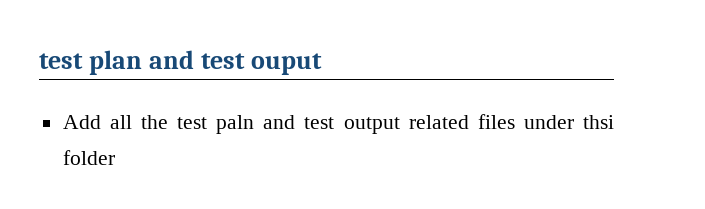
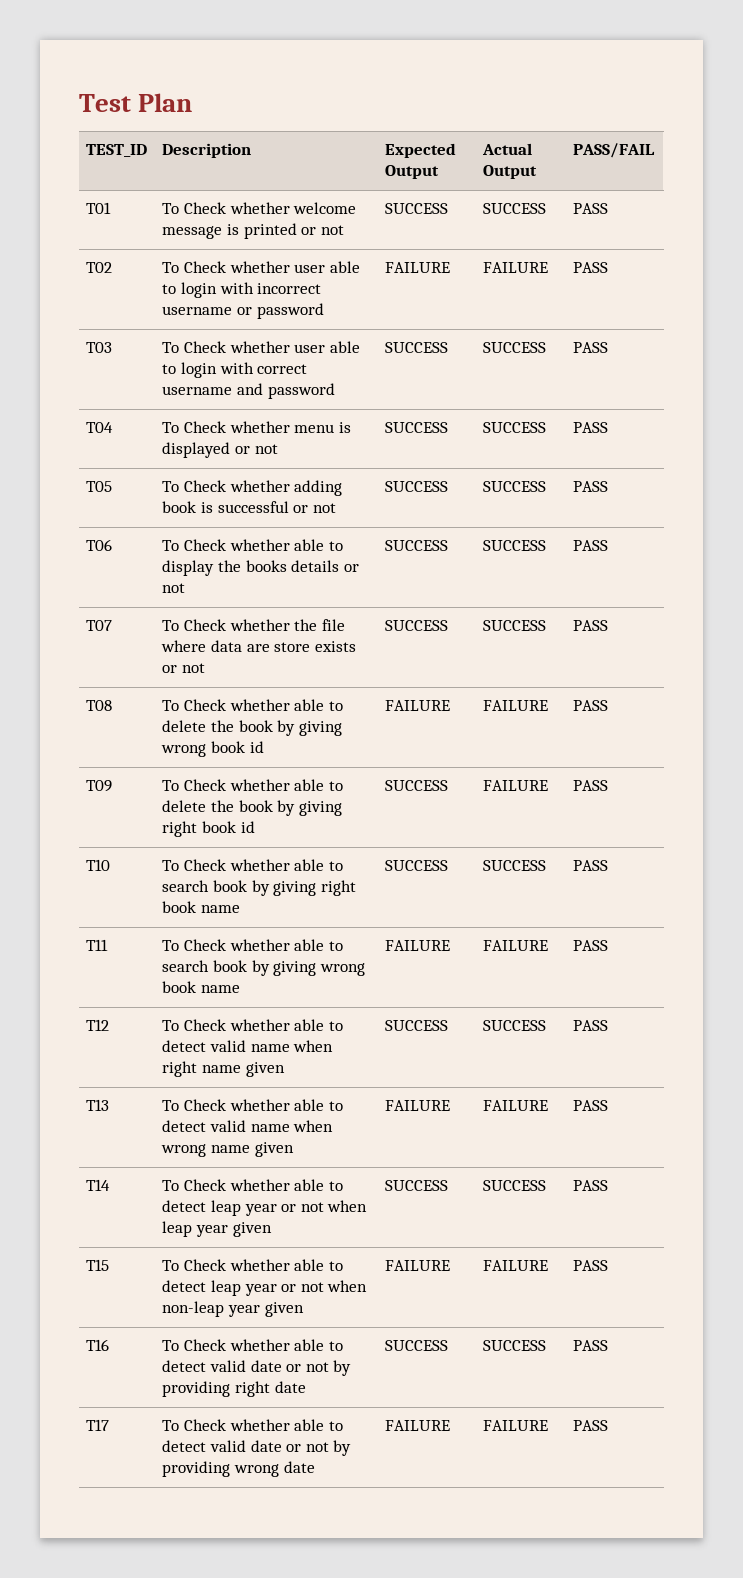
- test plan and test ouput
- Add all the test paln and test output related files under thsi folder
+ Test Plan
+ TEST_ID | Description | Expected Output | Actual Output | PASS/FAIL
+ T01 | To Check whether welcome message is printed or not | SUCCESS | SUCCESS | PASS
+ T02 | To Check whether user able to login with incorrect username or password | FAILURE | FAILURE | PASS
+ T03 | To Check whether user able to login with correct username and password | SUCCESS | SUCCESS | PASS
+ T04 | To Check whether menu is displayed or not | SUCCESS | SUCCESS | PASS
+ T05 | To Check whether adding book is successful or not | SUCCESS | SUCCESS | PASS
+ T06 | To Check whether able to display the books details or not | SUCCESS | SUCCESS | PASS
+ T07 | To Check whether the file where data are store exists or not | SUCCESS | SUCCESS | PASS
+ T08 | To Check whether able to delete the book by giving wrong book id | FAILURE | FAILURE | PASS
+ T09 | To Check whether able to delete the book by giving right book id | SUCCESS | FAILURE | PASS
+ T10 | To Check whether able to search book by giving right book name | SUCCESS | SUCCESS | PASS
+ T11 | To Check whether able to search book by giving wrong book name | FAILURE | FAILURE | PASS
+ T12 | To Check whether able to detect valid name when right name given | SUCCESS | SUCCESS | PASS
+ T13 | To Check whether able to detect valid name when wrong name given | FAILURE | FAILURE | PASS
+ T14 | To Check whether able to detect leap year or not when leap year given | SUCCESS | SUCCESS | PASS
+ T15 | To Check whether able to detect leap year or not when non-leap year given | FAILURE | FAILURE | PASS
+ T16 | To Check whether able to detect valid date or not by providing right date | SUCCESS | SUCCESS | PASS
+ T17 | To Check whether able to detect valid date or not by providing wrong date | FAILURE | FAILURE | PASS

